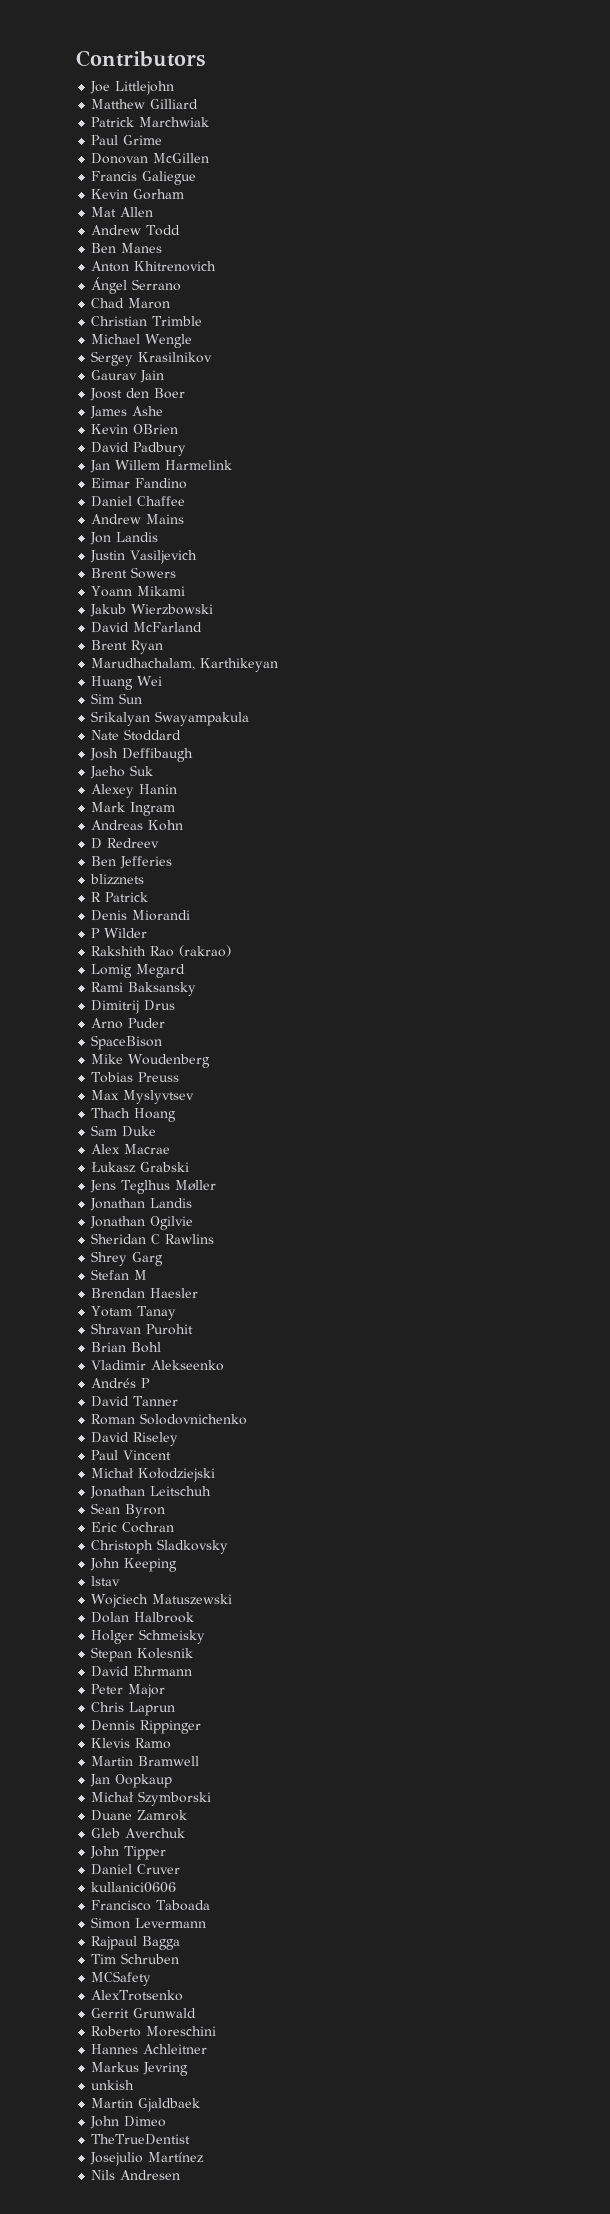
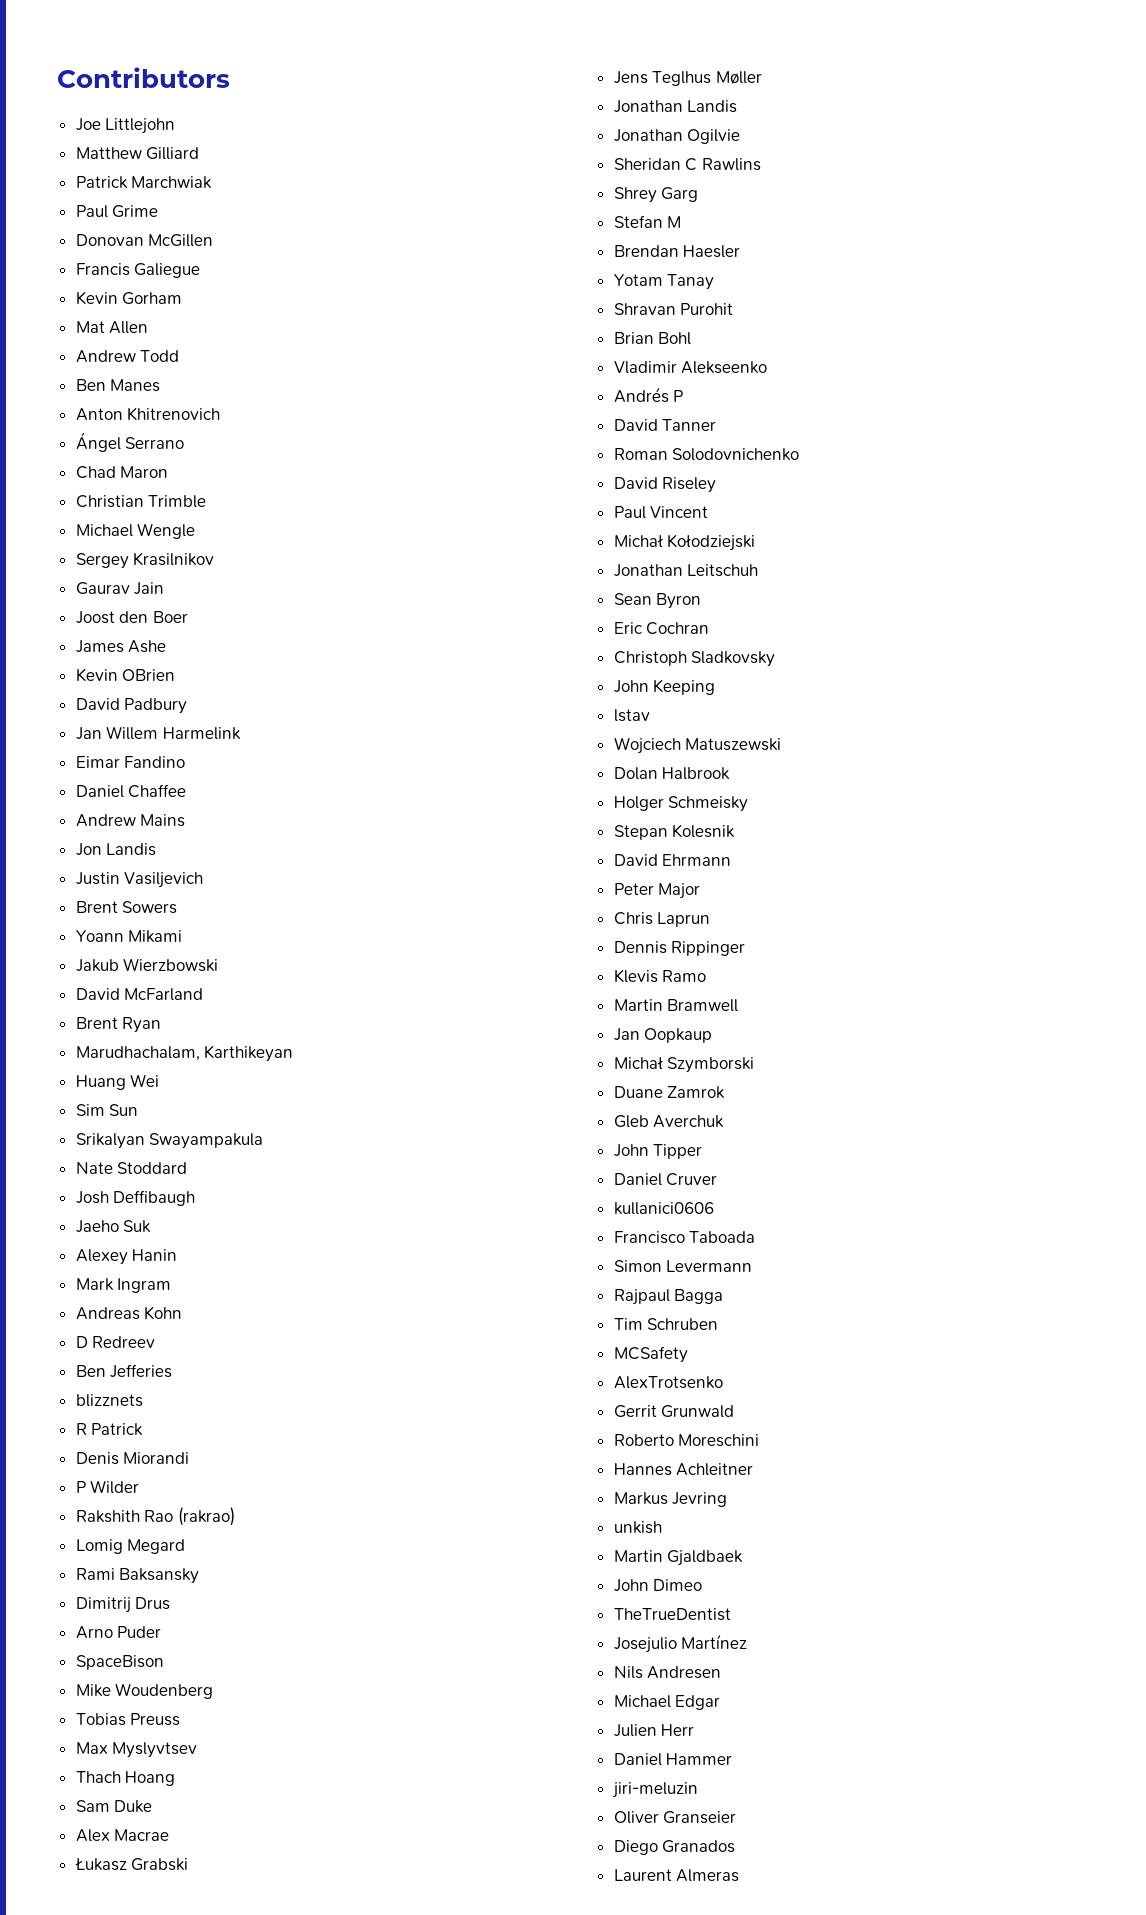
+ Michael Edgar
+ Julien Herr
+ Daniel Hammer
+ jiri-meluzin
+ Oliver Granseier
+ Diego Granados
+ Laurent Almeras

